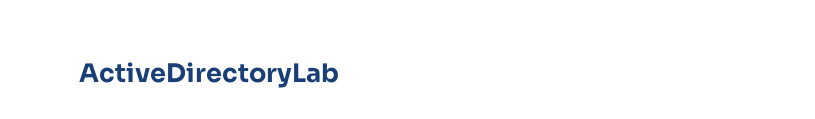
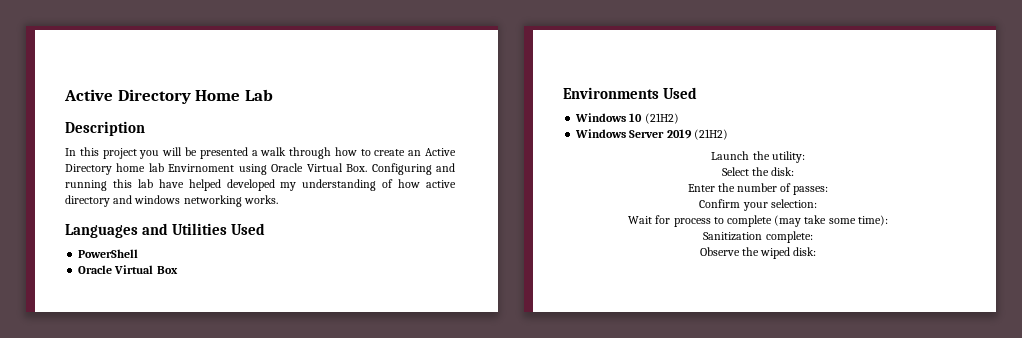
- ActiveDirectoryLab
+ Active Directory Home Lab
+ Description
+ In this project you will be presented a walk through how to create an Active Directory home lab Envirnoment using Oracle Virtual Box. Configuring and running this lab have helped developed my understanding of how active directory and windows networking works.
+ Languages and Utilities Used
+ PowerShell
+ Oracle Virtual Box
+ Environments Used
+ Windows 10 (21H2)
+ Windows Server 2019 (21H2)
+ Launch the utility:
+ Select the disk:
+ Enter the number of passes:
+ Confirm your selection:
+ Wait for process to complete (may take some time):
+ Sanitization complete:
+ Observe the wiped disk:

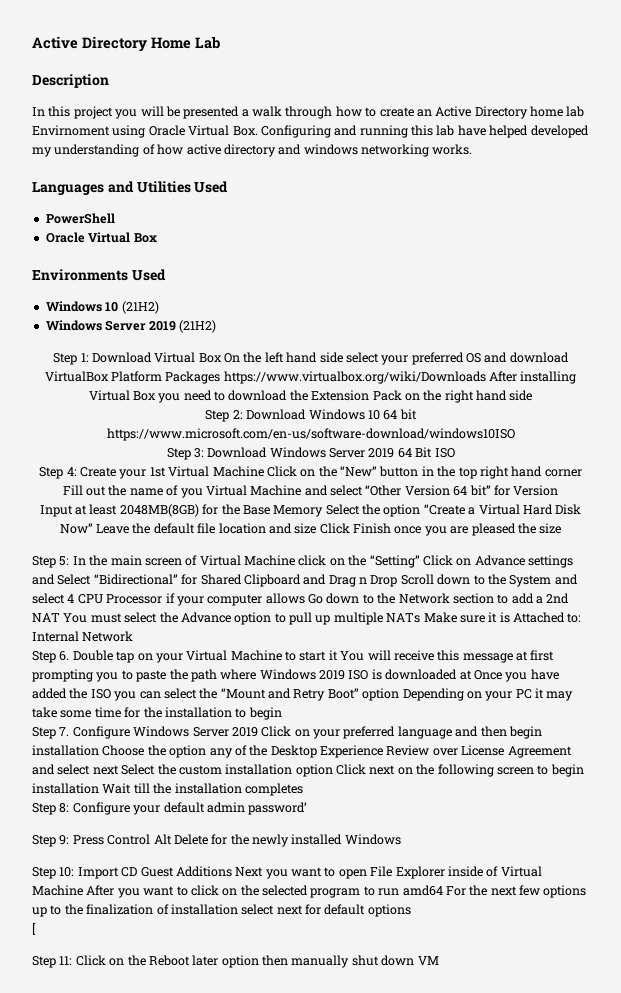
- Launch the utility:
- Select the disk:
- Enter the number of passes:
- Confirm your selection:
- Wait for process to complete (may take some time):
- Sanitization complete:
- Observe the wiped disk:
+ Step 1: Download Virtual Box On the left hand side select your preferred OS and download VirtualBox Platform Packages https://www.virtualbox.org/wiki/Downloads After installing Virtual Box you need to download the Extension Pack on the right hand side
+ Step 2: Download Windows 10 64 bit https://www.microsoft.com/en-us/software-download/windows10ISO
+ Step 3: Download Windows Server 2019 64 Bit ISO
+ Step 4: Create your 1st Virtual Machine Click on the “New” button in the top right hand corner Fill out the name of you Virtual Machine and select “Other Version 64 bit” for Version
+ Input at least 2048MB(8GB) for the Base Memory Select the option “Create a Virtual Hard Disk Now” Leave the default file location and size Click Finish once you are pleased the size
+ Step 5: In the main screen of Virtual Machine click on the “Setting” Click on Advance settings and Select “Bidirectional” for Shared Clipboard and Drag n Drop Scroll down to the System and select 4 CPU Processor if your computer allows Go down to the Network section to add a 2nd NAT You must select the Advance option to pull up multiple NATs Make sure it is Attached to: Internal Network
+ Step 6. Double tap on your Virtual Machine to start it You will receive this message at first prompting you to paste the path where Windows 2019 ISO is downloaded at Once you have added the ISO you can select the “Mount and Retry Boot” option Depending on your PC it may take some time for the installation to begin
+ Step 7. Configure Windows Server 2019 Click on your preferred language and then begin installation Choose the option any of the Desktop Experience Review over License Agreement and select next Select the custom installation option Click next on the following screen to begin installation Wait till the installation completes
+ Step 8: Configure your default admin password’
+ Step 9: Press Control Alt Delete for the newly installed Windows
+ Step 10: Import CD Guest Additions Next you want to open File Explorer inside of Virtual Machine After you want to click on the selected program to run amd64 For the next few options up to the finalization of installation select next for default options
+ [
+ Step 11: Click on the Reboot later option then manually shut down VM

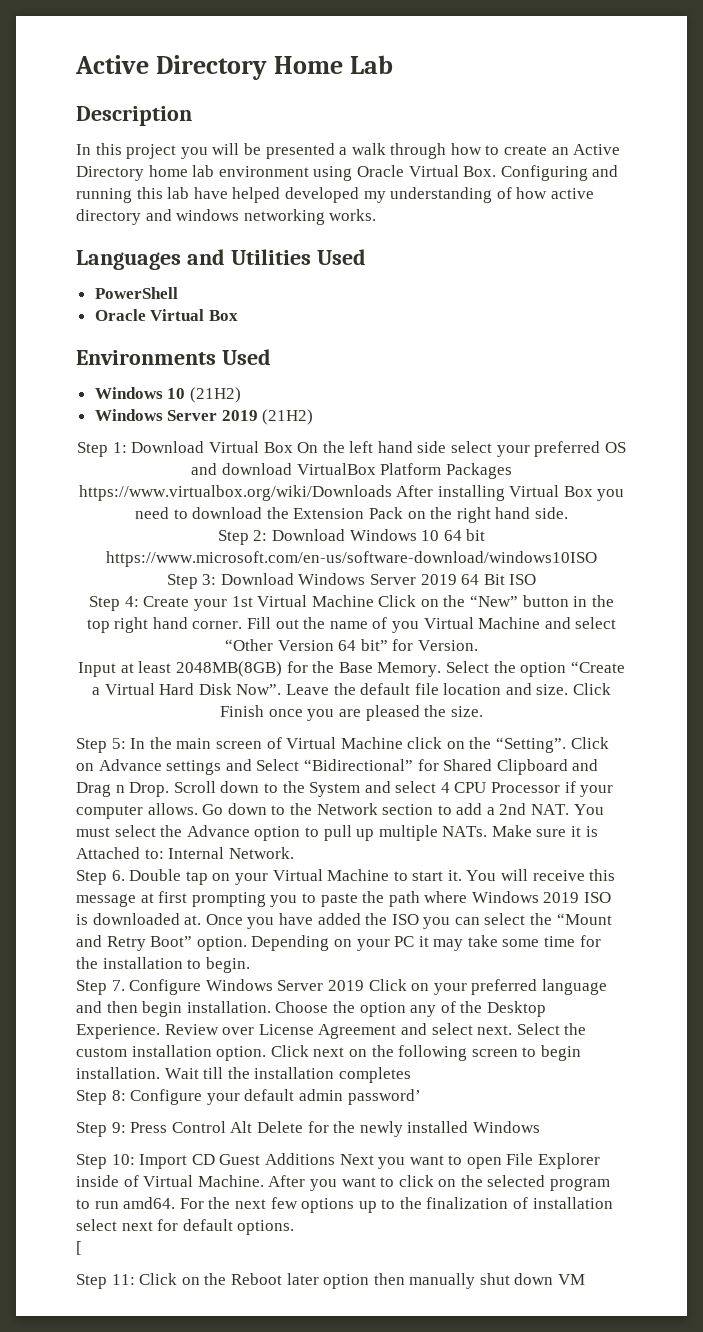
- In this project you will be presented a walk through how to create an Active Directory home lab Envirnoment using Oracle Virtual Box. Configuring and running this lab have helped developed my understanding of how active directory and windows networking works.
+ In this project you will be presented a walk through how to create an Active Directory home lab environment using Oracle Virtual Box. Configuring and running this lab have helped developed my understanding of how active directory and windows networking works.
- Step 1: Download Virtual Box On the left hand side select your preferred OS and download VirtualBox Platform Packages https://www.virtualbox.org/wiki/Downloads After installing Virtual Box you need to download the Extension Pack on the right hand side
+ Step 1: Download Virtual Box On the left hand side select your preferred OS and download VirtualBox Platform Packages https://www.virtualbox.org/wiki/Downloads After installing Virtual Box you need to download the Extension Pack on the right hand side.
- Step 4: Create your 1st Virtual Machine Click on the “New” button in the top right hand corner Fill out the name of you Virtual Machine and select “Other Version 64 bit” for Version
+ Step 4: Create your 1st Virtual Machine Click on the “New” button in the top right hand corner. Fill out the name of you Virtual Machine and select “Other Version 64 bit” for Version.
- Input at least 2048MB(8GB) for the Base Memory Select the option “Create a Virtual Hard Disk Now” Leave the default file location and size Click Finish once you are pleased the size
+ Input at least 2048MB(8GB) for the Base Memory. Select the option “Create a Virtual Hard Disk Now”. Leave the default file location and size. Click Finish once you are pleased the size.
- In the main screen of Virtual Machine click on the “Setting” Click on Advance settings and Select “Bidirectional” for Shared Clipboard and Drag n Drop Scroll down to the System and select 4 CPU Processor if your computer allows Go down to the Network section to add a 2nd NAT You must select the Advance option to pull up multiple NATs Make sure it is Attached to:
+ In the main screen of Virtual Machine click on the “Setting”. Click on Advance settings and Select “Bidirectional” for Shared Clipboard and Drag n Drop. Scroll down to the System and select 4 CPU Processor if your computer allows. Go down to the Network section to add a 2nd NAT. You must select the Advance option to pull up multiple NATs. Make sure it is Attached to:
- Internal Network
+ Internal Network.
- Step 6. Double tap on your Virtual Machine to start it You will receive this message at first prompting you to paste the path where Windows 2019 ISO is downloaded at Once you have added the ISO you can select the “Mount and Retry Boot” option Depending on your PC it may take some time for the installation to begin
+ Step 6. Double tap on your Virtual Machine to start it. You will receive this message at first prompting you to paste the path where Windows 2019 ISO is downloaded at. Once you have added the ISO you can select the “Mount and Retry Boot” option. Depending on your PC it may take some time for the installation to begin.
- Step 7. Configure Windows Server 2019 Click on your preferred language and then begin installation Choose the option any of the Desktop Experience Review over License Agreement and select next Select the custom installation option Click next on the following screen to begin installation Wait till the installation completes
+ Step 7. Configure Windows Server 2019 Click on your preferred language and then begin installation. Choose the option any of the Desktop Experience. Review over License Agreement and select next. Select the custom installation option. Click next on the following screen to begin installation. Wait till the installation completes
- Step 10: Import CD Guest Additions Next you want to open File Explorer inside of Virtual Machine After you want to click on the selected program to run amd64 For the next few options up to the finalization of installation select next for default options
+ Step 10: Import CD Guest Additions Next you want to open File Explorer inside of Virtual Machine. After you want to click on the selected program to run amd64. For the next few options up to the finalization of installation select next for default options.

